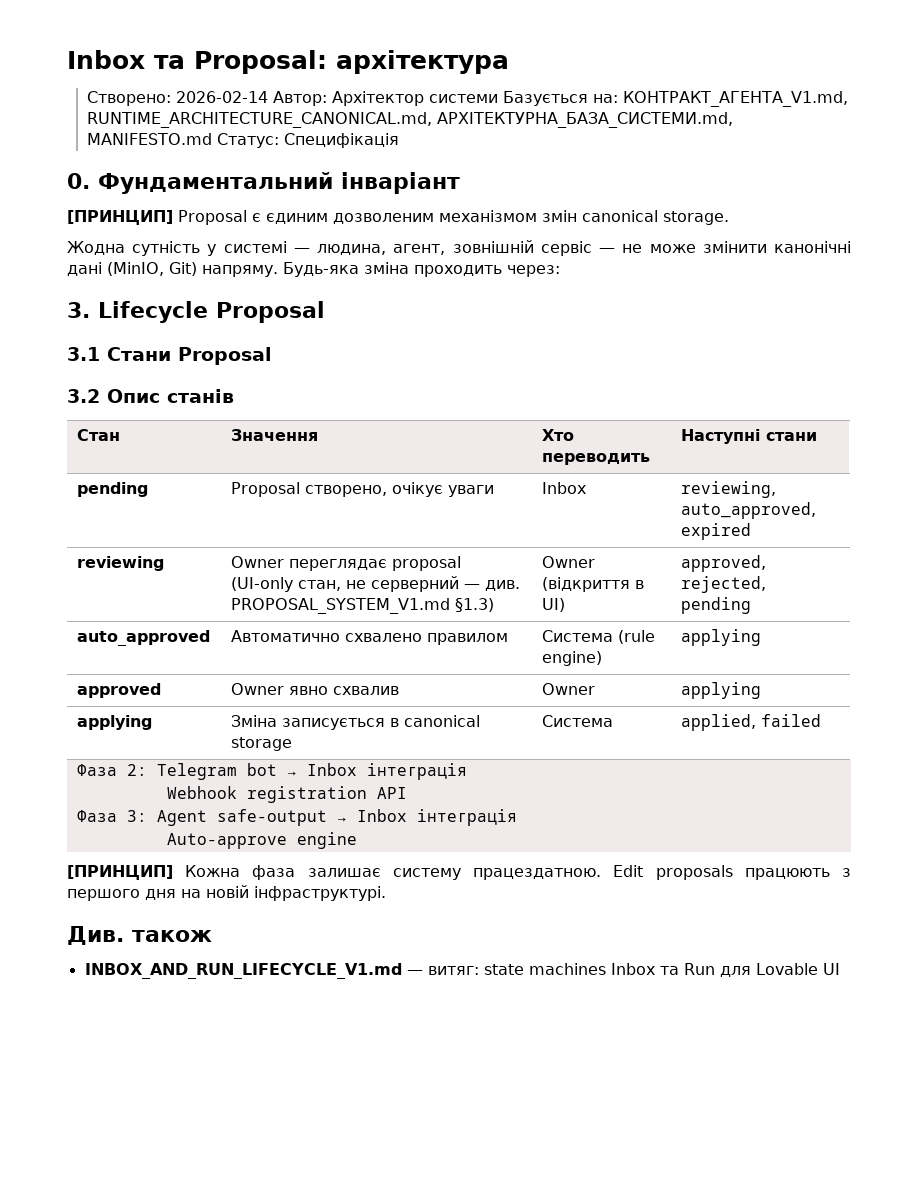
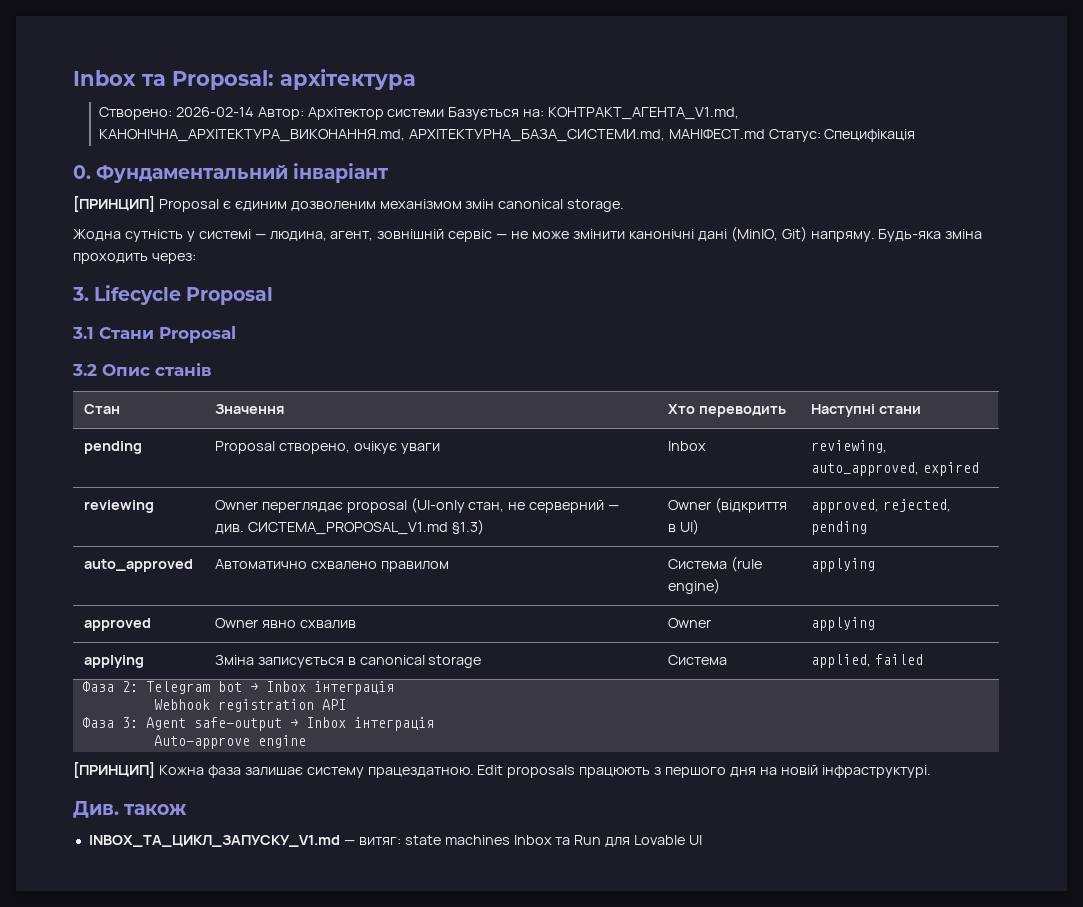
- Створено: 2026-02-14 Автор: Архітектор системи Базується на: КОНТРАКТ_АГЕНТА_V1.md, RUNTIME_ARCHITECTURE_CANONICAL.md, АРХІТЕКТУРНА_БАЗА_СИСТЕМИ.md, MANIFESTO.md Статус: Специфікація
+ Створено: 2026-02-14 Автор: Архітектор системи Базується на: КОНТРАКТ_АГЕНТА_V1.md, КАНОНІЧНА_АРХІТЕКТУРА_ВИКОНАННЯ.md, АРХІТЕКТУРНА_БАЗА_СИСТЕМИ.md, МАНІФЕСТ.md Статус: Специфікація
- reviewing | Owner переглядає proposal (UI-only стан, не серверний — див. PROPOSAL_SYSTEM_V1.md §1.3) | Owner (відкриття в UI) | approved, rejected, pending
+ reviewing | Owner переглядає proposal (UI-only стан, не серверний — див. СИСТЕМА_PROPOSAL_V1.md §1.3) | Owner (відкриття в UI) | approved, rejected, pending
- INBOX_AND_RUN_LIFECYCLE_V1.md — витяг: state machines Inbox та Run для Lovable UI
+ INBOX_ТА_ЦИКЛ_ЗАПУСКУ_V1.md — витяг: state machines Inbox та Run для Lovable UI

